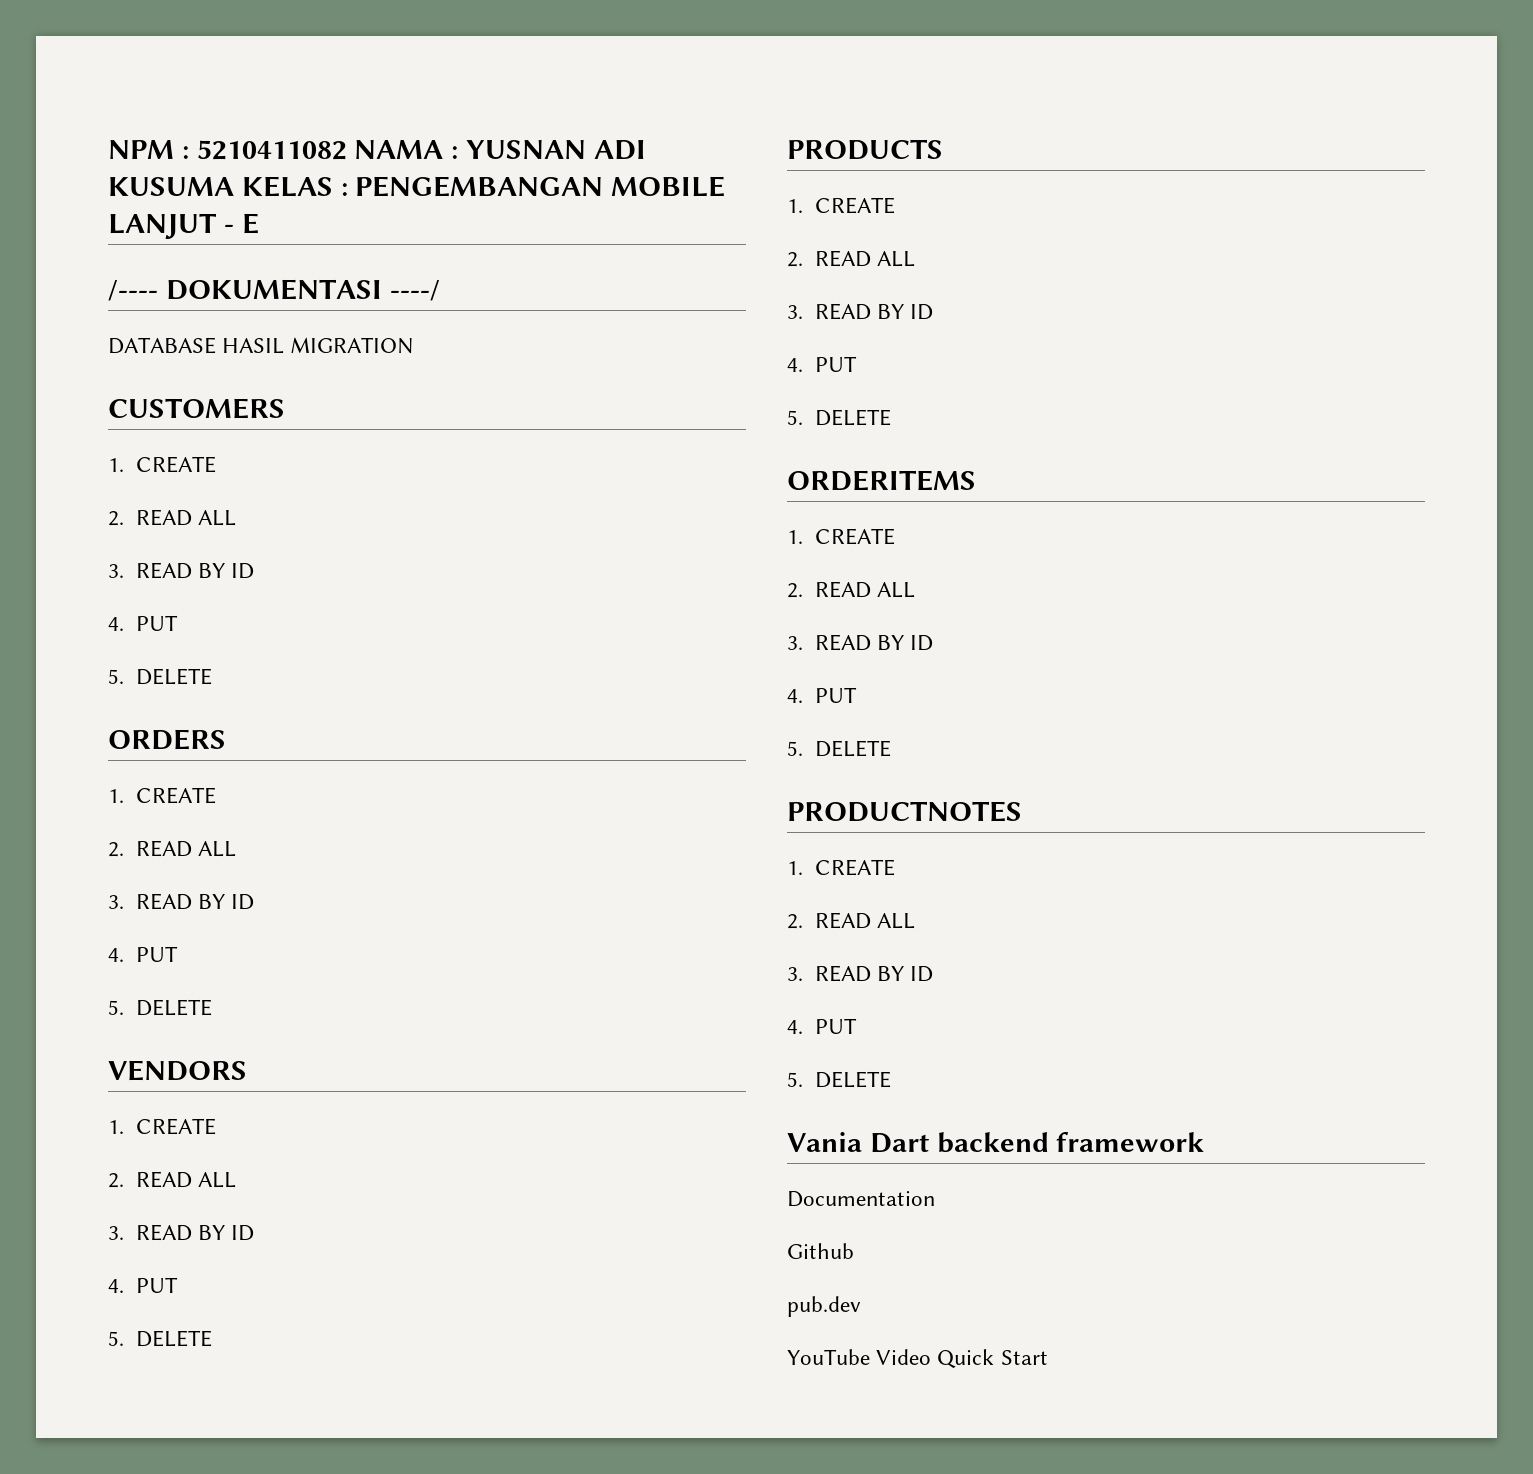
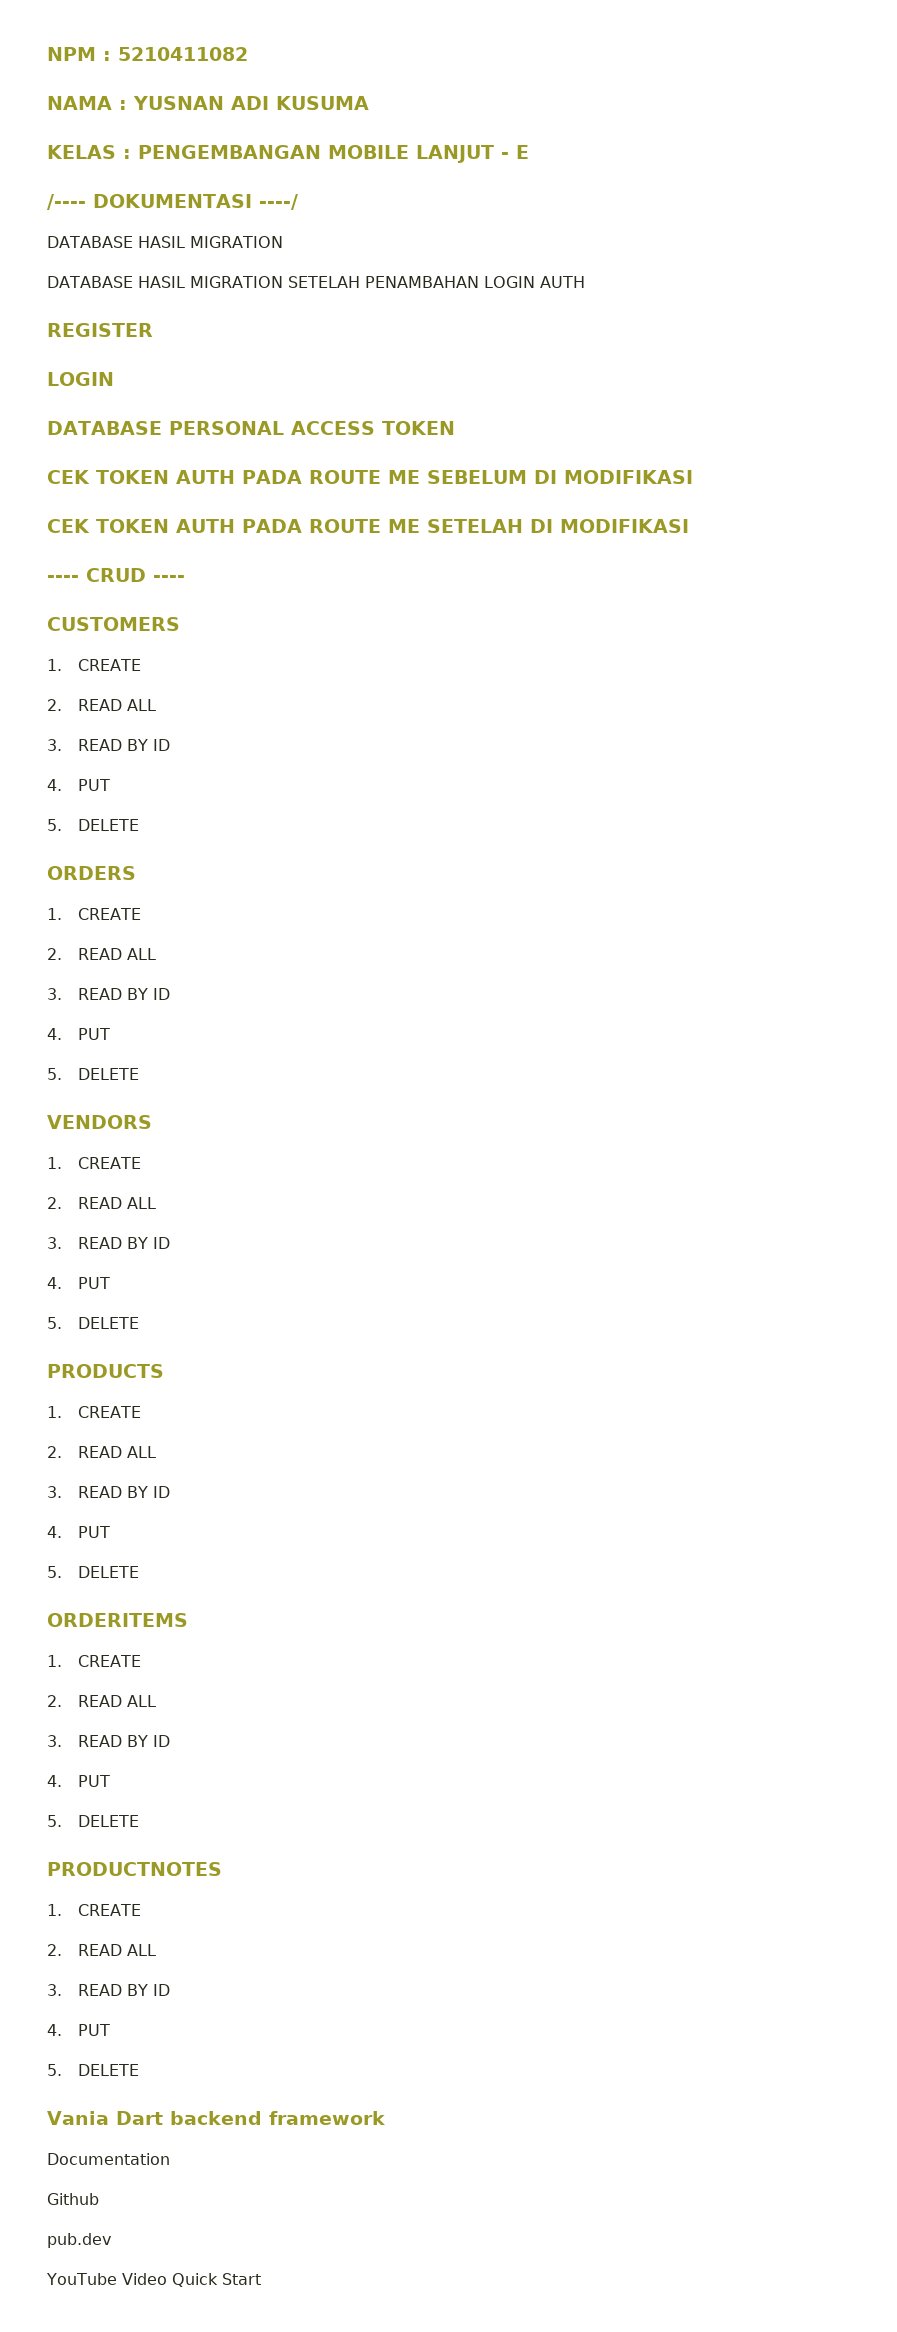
- NPM : 5210411082 NAMA : YUSNAN ADI KUSUMA KELAS : PENGEMBANGAN MOBILE LANJUT - E
+ NPM : 5210411082
+ NAMA : YUSNAN ADI KUSUMA
+ KELAS : PENGEMBANGAN MOBILE LANJUT - E
+ DATABASE HASIL MIGRATION SETELAH PENAMBAHAN LOGIN AUTH
+ REGISTER
+ LOGIN
+ DATABASE PERSONAL ACCESS TOKEN
+ CEK TOKEN AUTH PADA ROUTE ME SEBELUM DI MODIFIKASI
+ CEK TOKEN AUTH PADA ROUTE ME SETELAH DI MODIFIKASI
+ ---- CRUD ----

